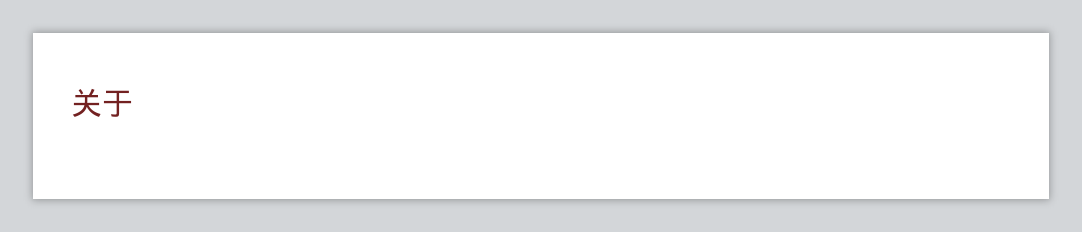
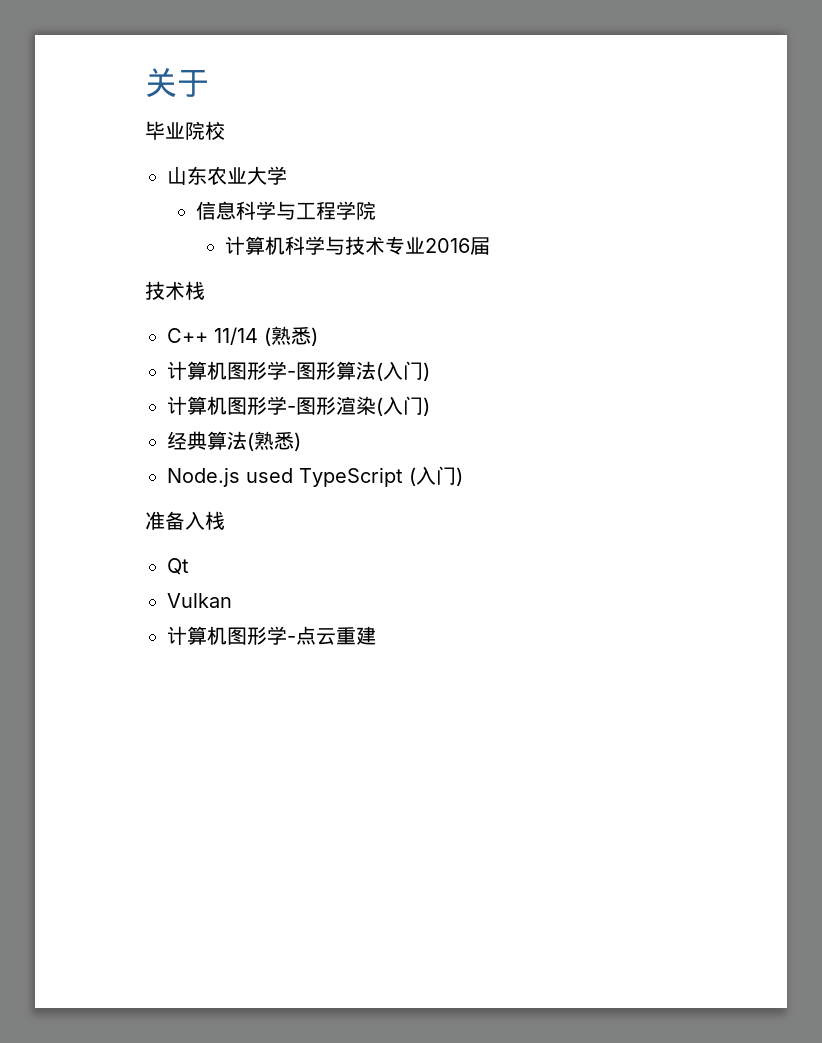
+ 毕业院校
+ 山东农业大学
+ 信息科学与工程学院
+ 计算机科学与技术专业2016届
+ 技术栈
+ C++ 11/14 (熟悉)
+ 计算机图形学-图形算法(入门)
+ 计算机图形学-图形渲染(入门)
+ 经典算法(熟悉)
+ Node.js used TypeScript (入门)
+ 准备入栈
+ Qt
+ Vulkan
+ 计算机图形学-点云重建

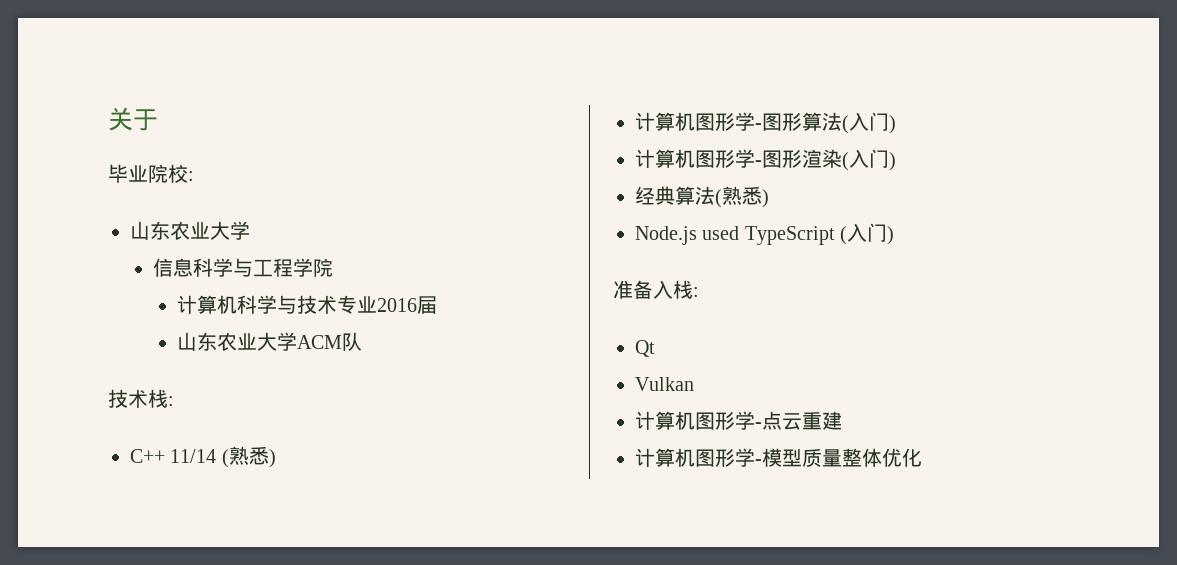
- 毕业院校
+ 毕业院校:
+ 山东农业大学ACM队
- 技术栈
+ 技术栈:
- 准备入栈
+ 准备入栈:
+ 计算机图形学-模型质量整体优化

